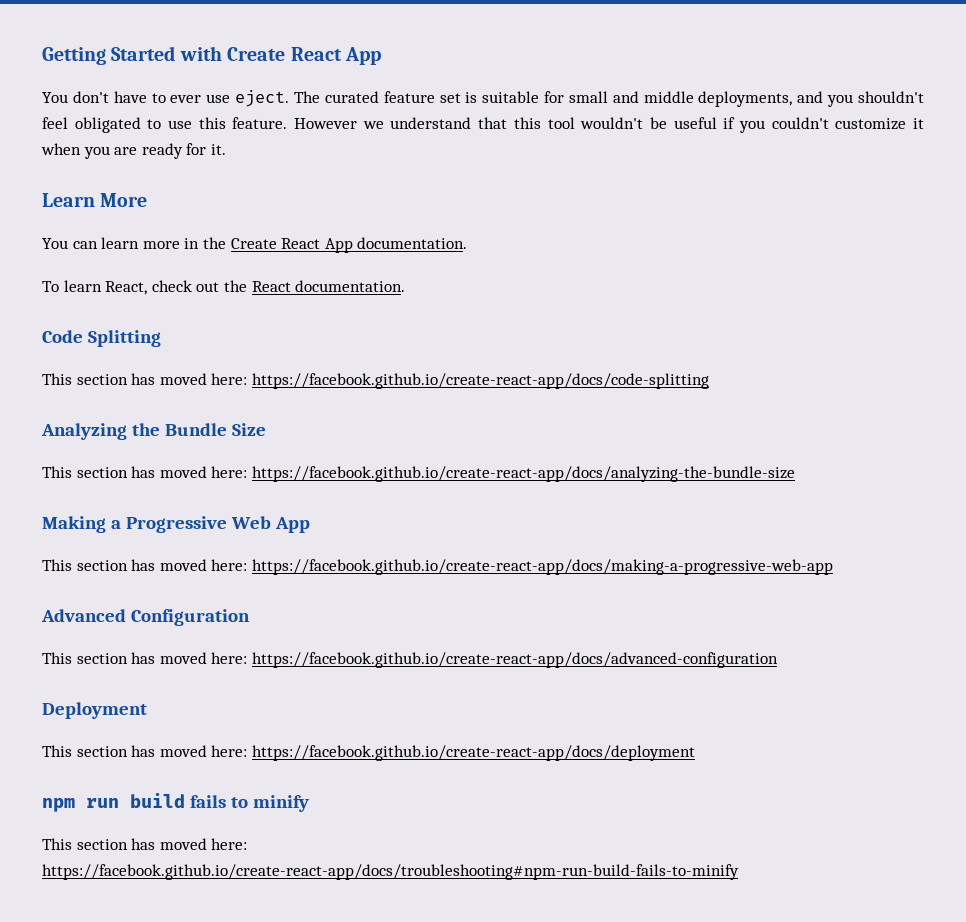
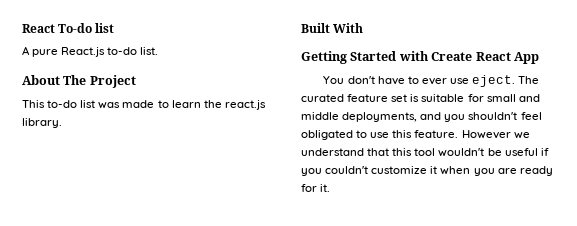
+ React To-do list
+ A pure React.js to-do list.
+ About The Project
+ This to-do list was made to learn the react.js library.
+ Built With
- Learn More
- You can learn more in the Create React App documentation.
- To learn React, check out the React documentation.
- Code Splitting
- This section has moved here: https://facebook.github.io/create-react-app/docs/code-splitting
- Analyzing the Bundle Size
- This section has moved here: https://facebook.github.io/create-react-app/docs/analyzing-the-bundle-size
- Making a Progressive Web App
- This section has moved here: https://facebook.github.io/create-react-app/docs/making-a-progressive-web-app
- Advanced Configuration
- This section has moved here: https://facebook.github.io/create-react-app/docs/advanced-configuration
- Deployment
- This section has moved here: https://facebook.github.io/create-react-app/docs/deployment
- npm run build fails to minify
- This section has moved here: https://facebook.github.io/create-react-app/docs/troubleshooting#npm-run-build-fails-to-minify

